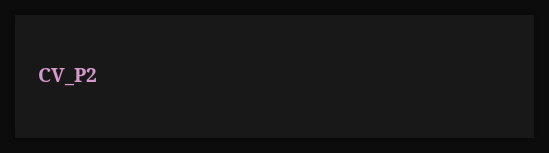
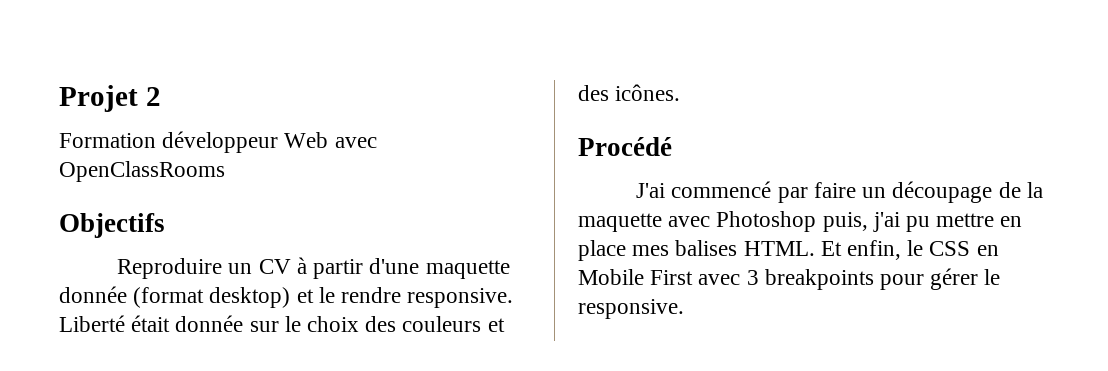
- CV_P2
+ Projet 2
+ Formation développeur Web avec OpenClassRooms
+ Objectifs
+ Reproduire un CV à partir d'une maquette donnée (format desktop) et le rendre responsive. Liberté était donnée sur le choix des couleurs et des icônes.
+ Procédé
+ J'ai commencé par faire un découpage de la maquette avec Photoshop puis, j'ai pu mettre en place mes balises HTML. Et enfin, le CSS en Mobile First avec 3 breakpoints pour gérer le responsive.

